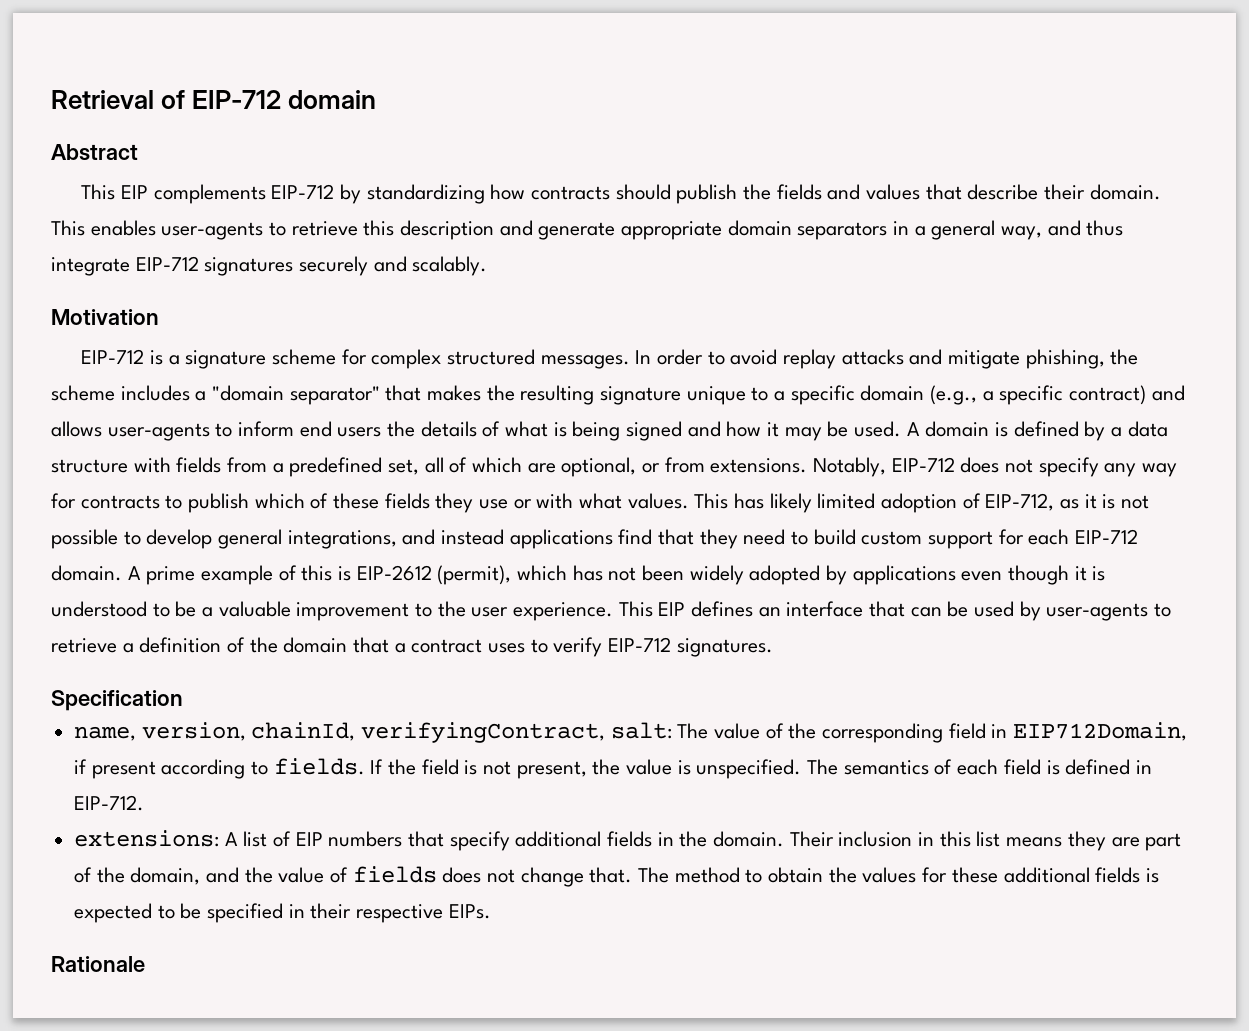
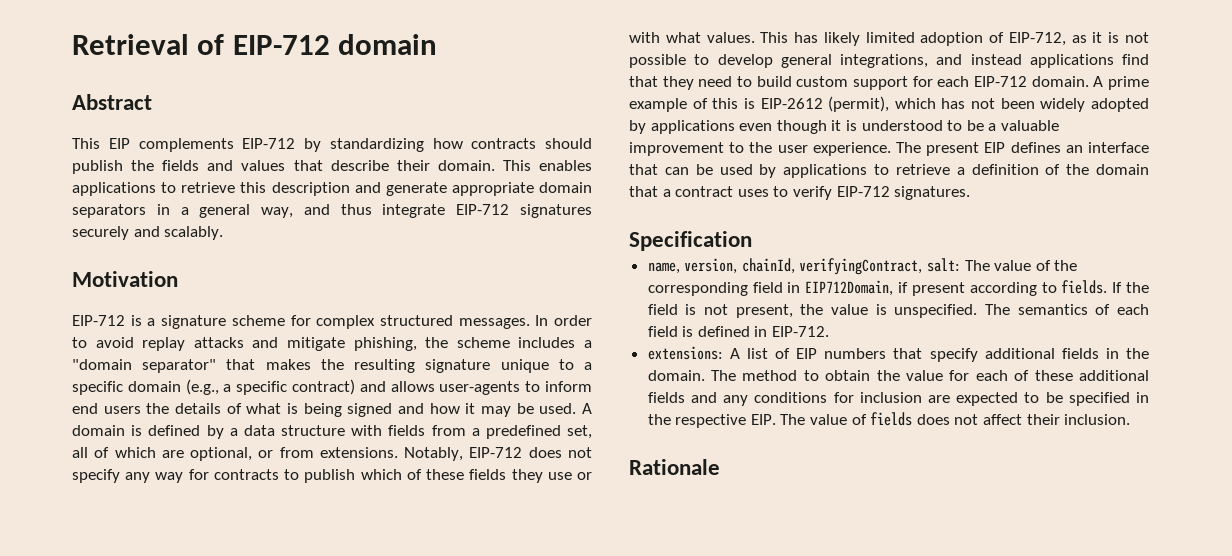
- This enables user-agents to retrieve this description and generate appropriate domain separators in a general way, and thus integrate EIP-712 signatures securely and scalably.
+ This enables applications to retrieve this description and generate appropriate domain separators in a general way, and thus integrate EIP-712 signatures securely and scalably.
- This EIP defines an interface that can be used by user-agents to retrieve a definition of the domain that a contract uses to verify EIP-712 signatures.
+ The present EIP defines an interface that can be used by applications to retrieve a definition of the domain that a contract uses to verify EIP-712 signatures.
- Their inclusion in this list means they are part of the domain, and the value of fields does not change that. The method to obtain the values for these additional fields is expected to be specified in their respective EIPs.
+ The method to obtain the value for each of these additional fields and any conditions for inclusion are expected to be specified in the respective EIP. The value of fields does not affect their inclusion.

